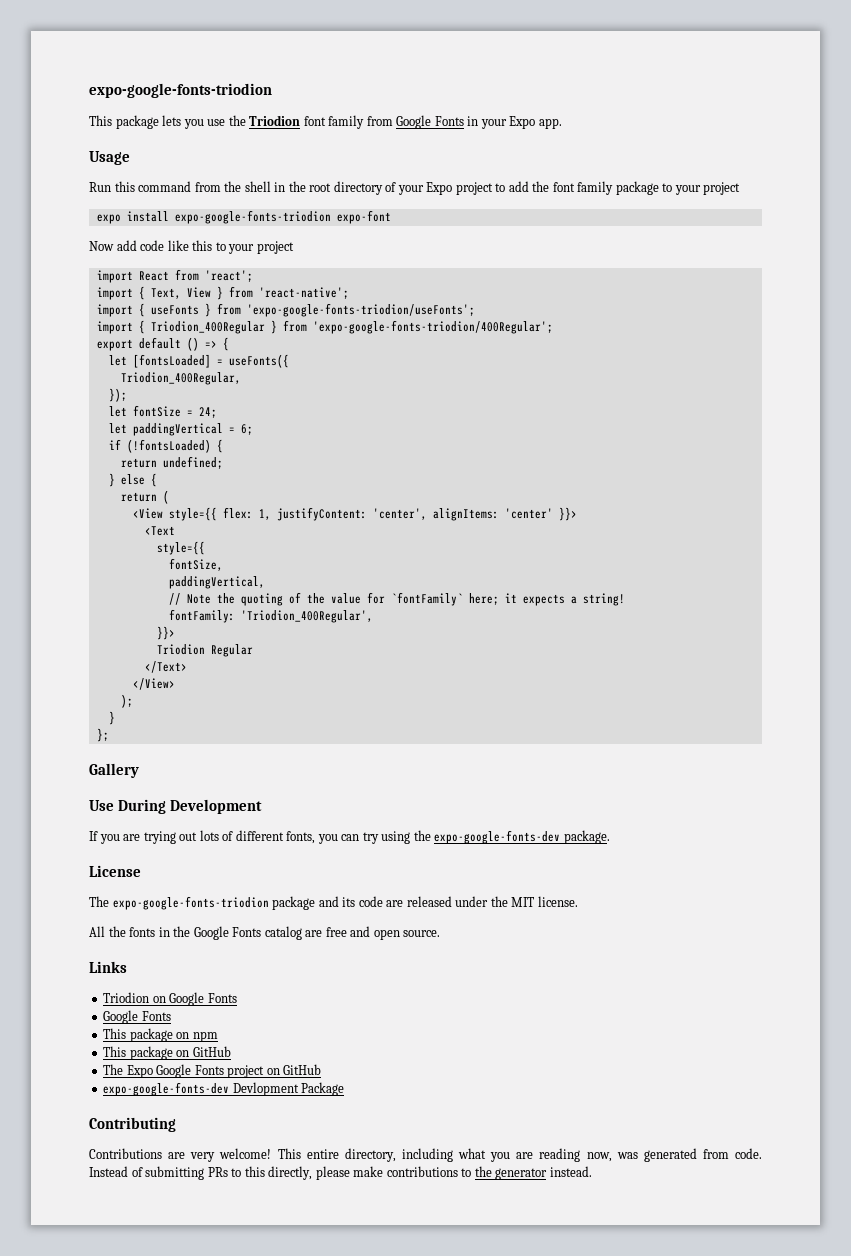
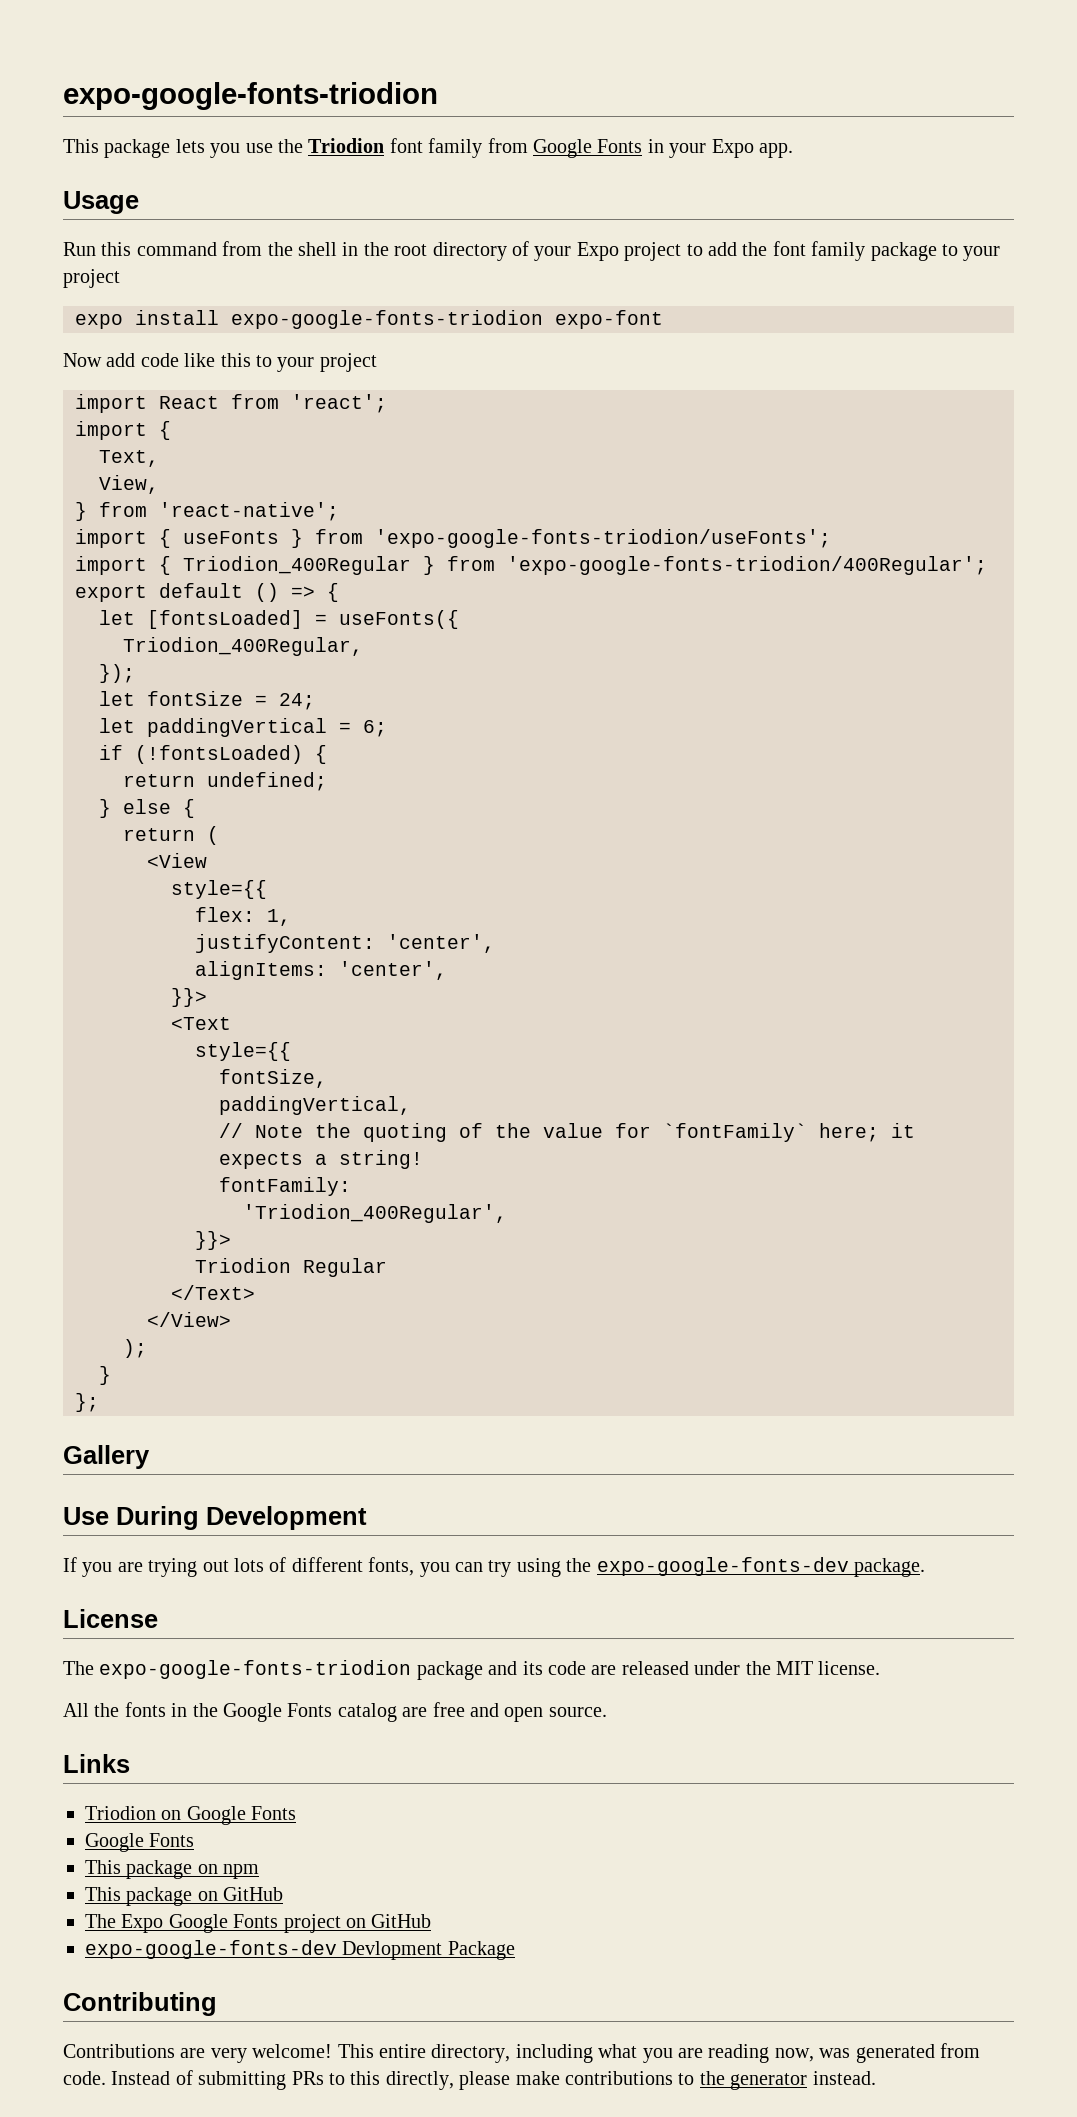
  import React from 'react';
- import { Text, View } from 'react-native';
+ import {
+ Text,
+ View,
+ } from 'react-native';
- <View style={{ flex: 1, justifyContent: 'center', alignItems: 'center' }}>
+ <View
+ style={{
+ flex: 1,
+ justifyContent: 'center',
+ alignItems: 'center',
+ }}>
- fontFamily: 'Triodion_400Regular',
+ fontFamily:
+ 'Triodion_400Regular',

